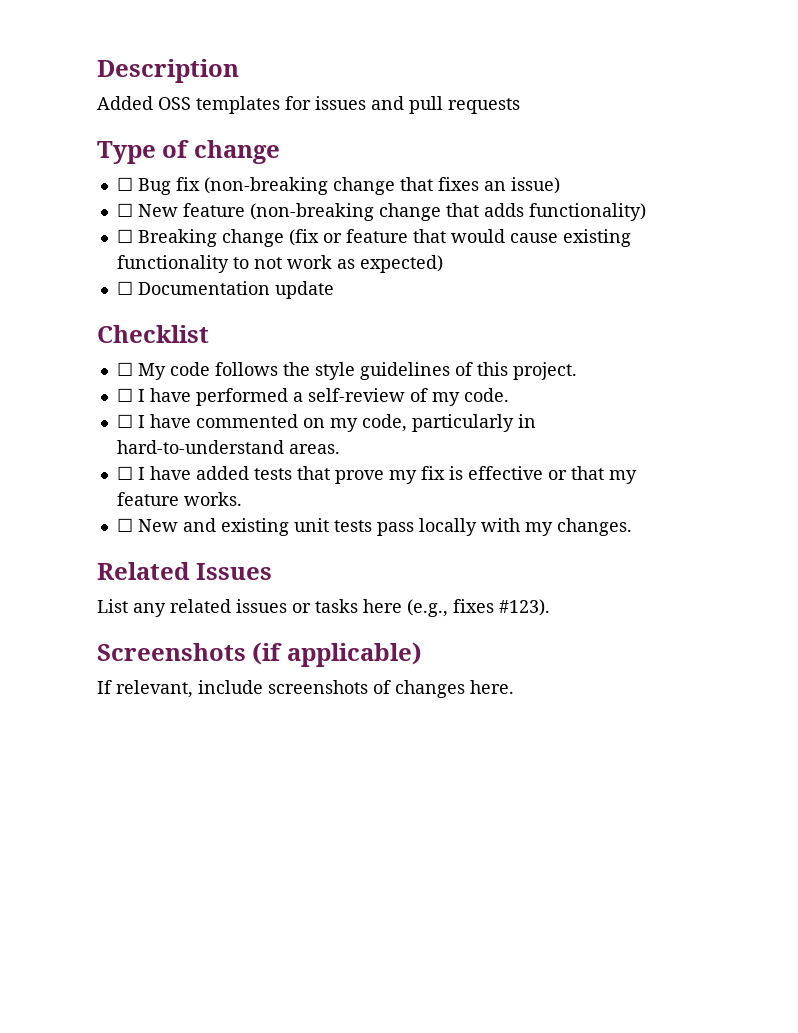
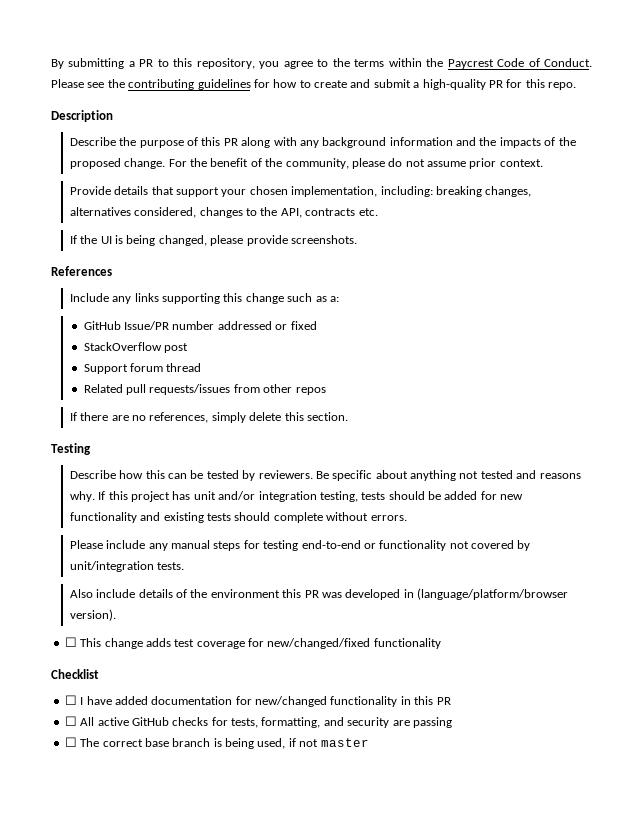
+ By submitting a PR to this repository, you agree to the terms within the Paycrest Code of Conduct. Please see the contributing guidelines for how to create and submit a high-quality PR for this repo.
  Description
- Added OSS templates for issues and pull requests
- Type of change
- ☐ Bug fix (non-breaking change that fixes an issue)
- ☐ New feature (non-breaking change that adds functionality)
- ☐ Breaking change (fix or feature that would cause existing functionality to not work as expected)
- ☐ Documentation update
+ Describe the purpose of this PR along with any background information and the impacts of the proposed change. For the benefit of the community, please do not assume prior context.
+ Provide details that support your chosen implementation, including: breaking changes, alternatives considered, changes to the API, contracts etc.
+ If the UI is being changed, please provide screenshots.
+ References
+ Include any links supporting this change such as a:
+ GitHub Issue/PR number addressed or fixed
+ StackOverflow post
+ Support forum thread
+ Related pull requests/issues from other repos
+ If there are no references, simply delete this section.
+ Testing
+ Describe how this can be tested by reviewers. Be specific about anything not tested and reasons why. If this project has unit and/or integration testing, tests should be added for new functionality and existing tests should complete without errors.
+ Please include any manual steps for testing end-to-end or functionality not covered by unit/integration tests.
+ Also include details of the environment this PR was developed in (language/platform/browser version).
+ ☐ This change adds test coverage for new/changed/fixed functionality
  Checklist
- ☐ My code follows the style guidelines of this project.
- ☐ I have performed a self-review of my code.
- ☐ I have commented on my code, particularly in hard-to-understand areas.
- ☐ I have added tests that prove my fix is effective or that my feature works.
- ☐ New and existing unit tests pass locally with my changes.
- Related Issues
- List any related issues or tasks here (e.g., fixes #123).
- Screenshots (if applicable)
- If relevant, include screenshots of changes here.
+ ☐ I have added documentation for new/changed functionality in this PR
+ ☐ All active GitHub checks for tests, formatting, and security are passing
+ ☐ The correct base branch is being used, if not master

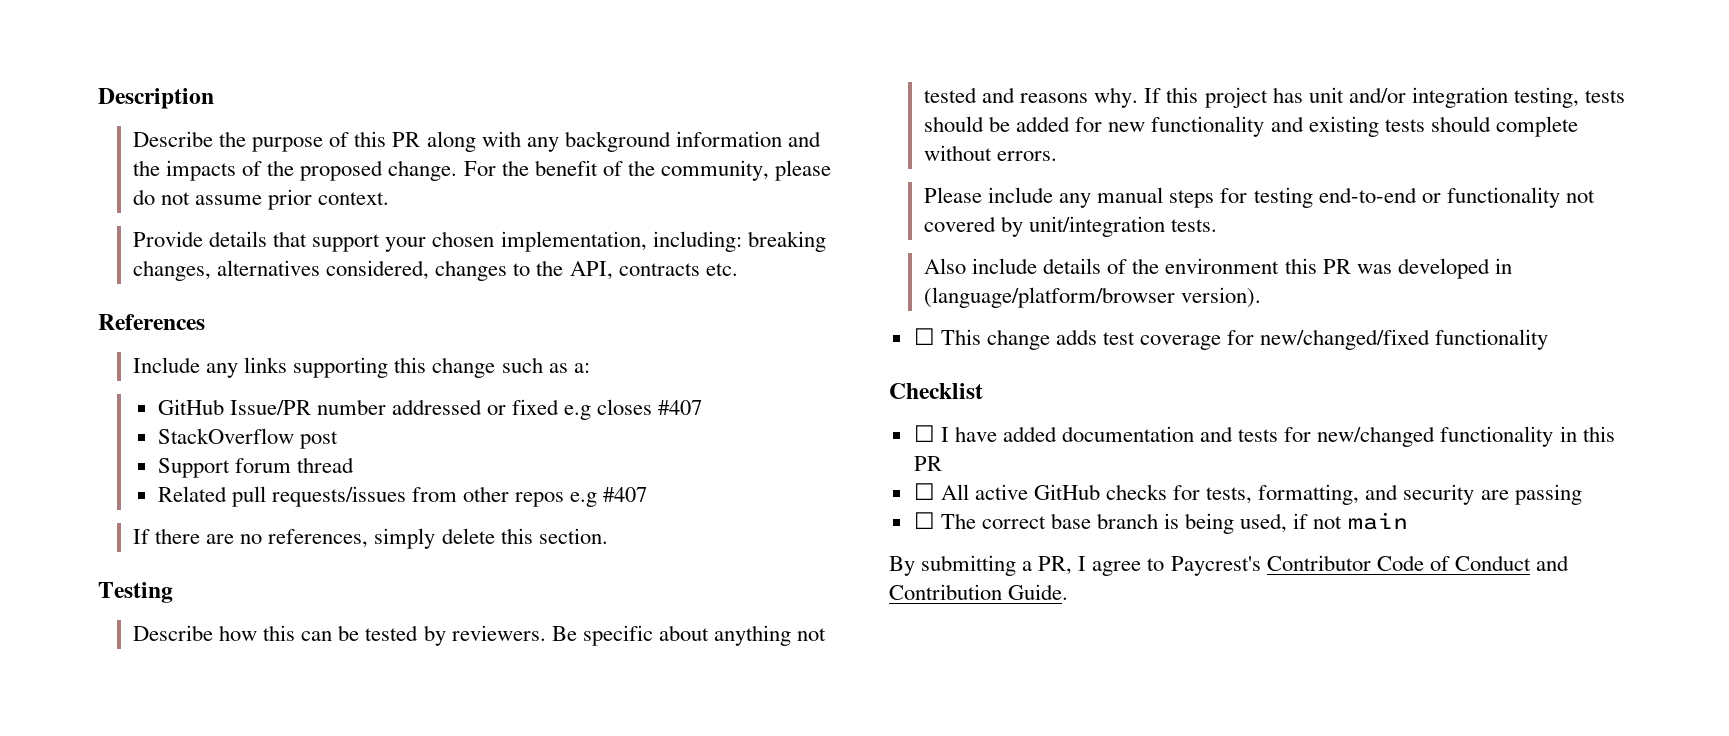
- By submitting a PR to this repository, you agree to the terms within the Paycrest Code of Conduct. Please see the contributing guidelines for how to create and submit a high-quality PR for this repo.
- If the UI is being changed, please provide screenshots.
- GitHub Issue/PR number addressed or fixed
+ GitHub Issue/PR number addressed or fixed e.g closes #407
- Related pull requests/issues from other repos
+ Related pull requests/issues from other repos e.g #407
- ☐ I have added documentation for new/changed functionality in this PR
+ ☐ I have added documentation and tests for new/changed functionality in this PR
- ☐ The correct base branch is being used, if not master
+ ☐ The correct base branch is being used, if not main
+ By submitting a PR, I agree to Paycrest's Contributor Code of Conduct and Contribution Guide.

